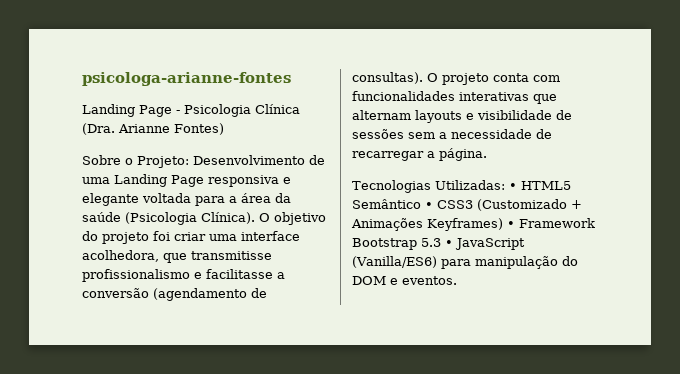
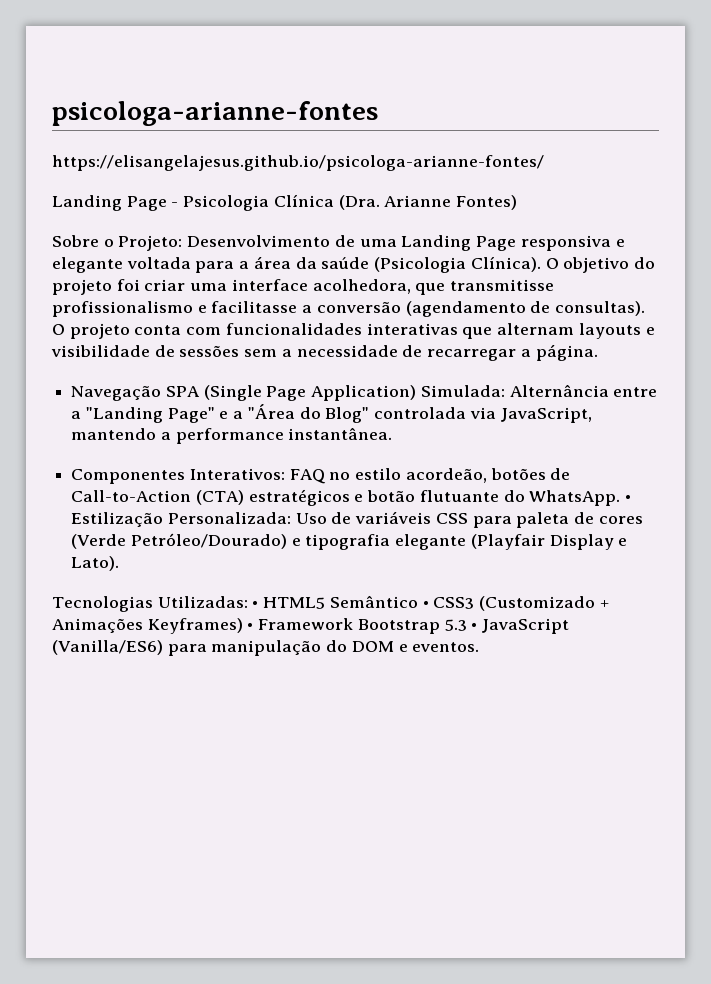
+ https://elisangelajesus.github.io/psicologa-arianne-fontes/
+ Navegação SPA (Single Page Application) Simulada: Alternância entre a "Landing Page" e a "Área do Blog" controlada via JavaScript, mantendo a performance instantânea.
+ Componentes Interativos: FAQ no estilo acordeão, botões de Call-to-Action (CTA) estratégicos e botão flutuante do WhatsApp. • Estilização Personalizada: Uso de variáveis CSS para paleta de cores (Verde Petróleo/Dourado) e tipografia elegante (Playfair Display e Lato).

